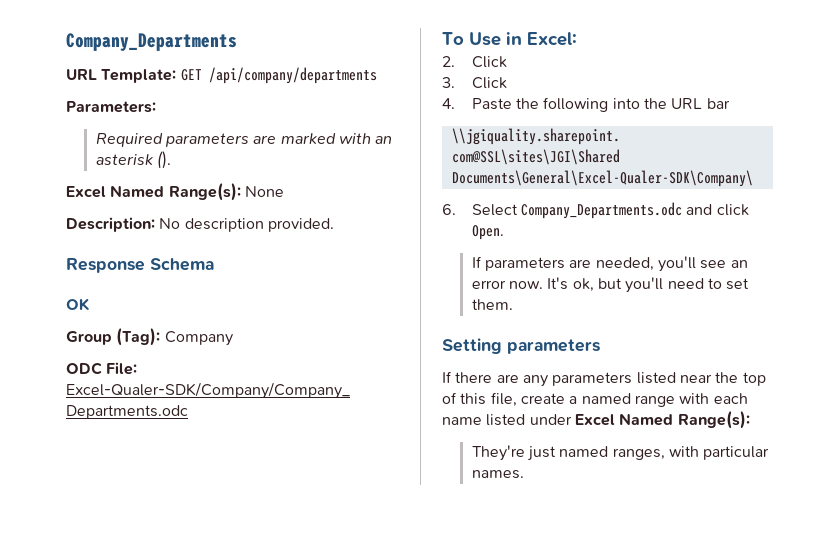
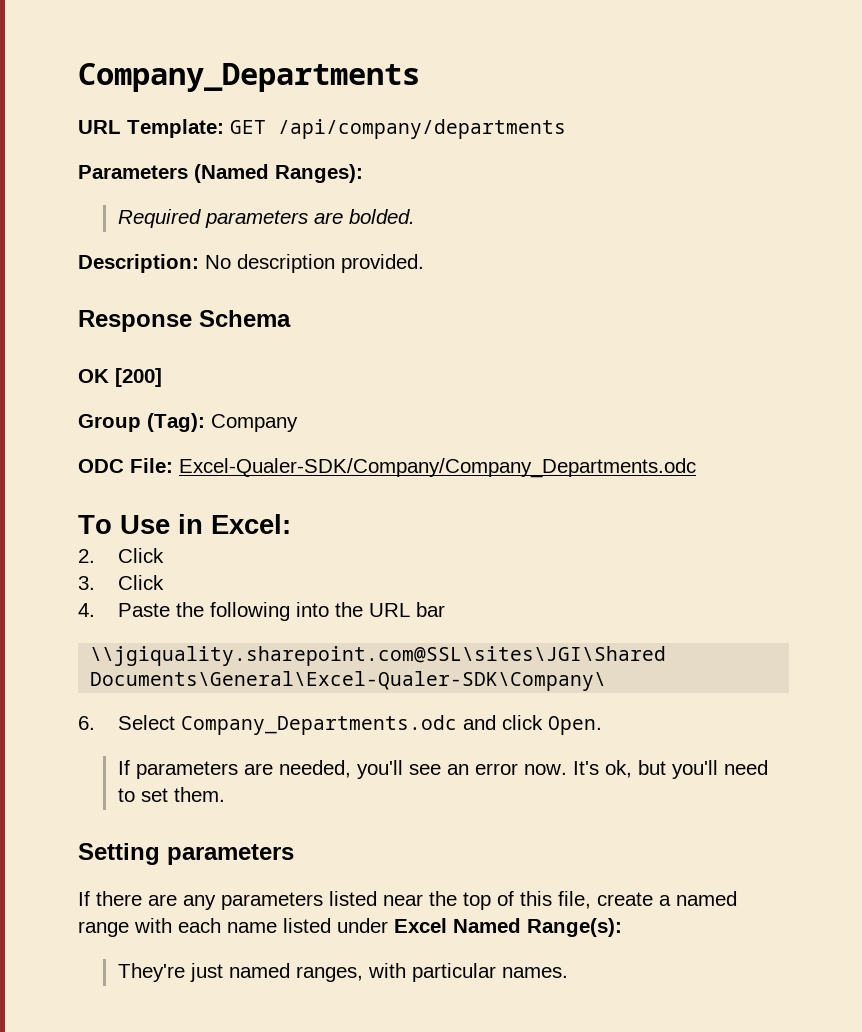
- Parameters:
+ Parameters (Named Ranges):
- Required parameters are marked with an asterisk ().
- Excel Named Range(s): None
+ Required parameters are bolded.
- OK
+ OK [200]

